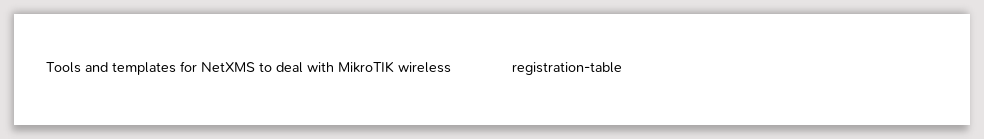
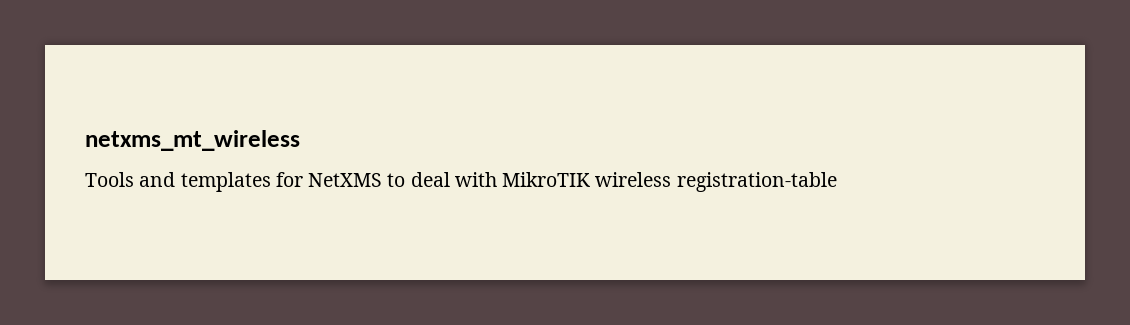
+ netxms_mt_wireless

